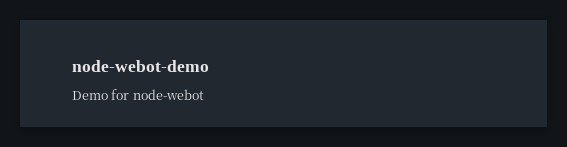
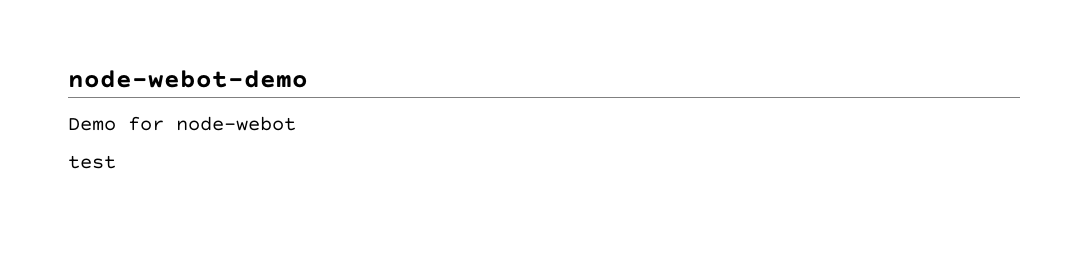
+ test

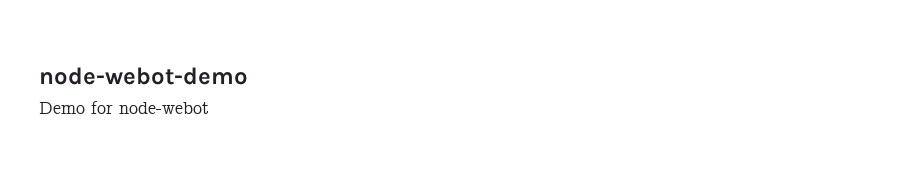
- test

